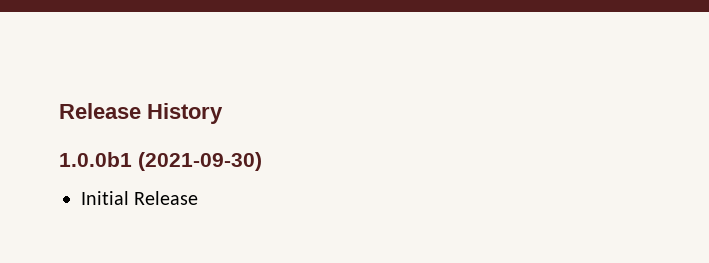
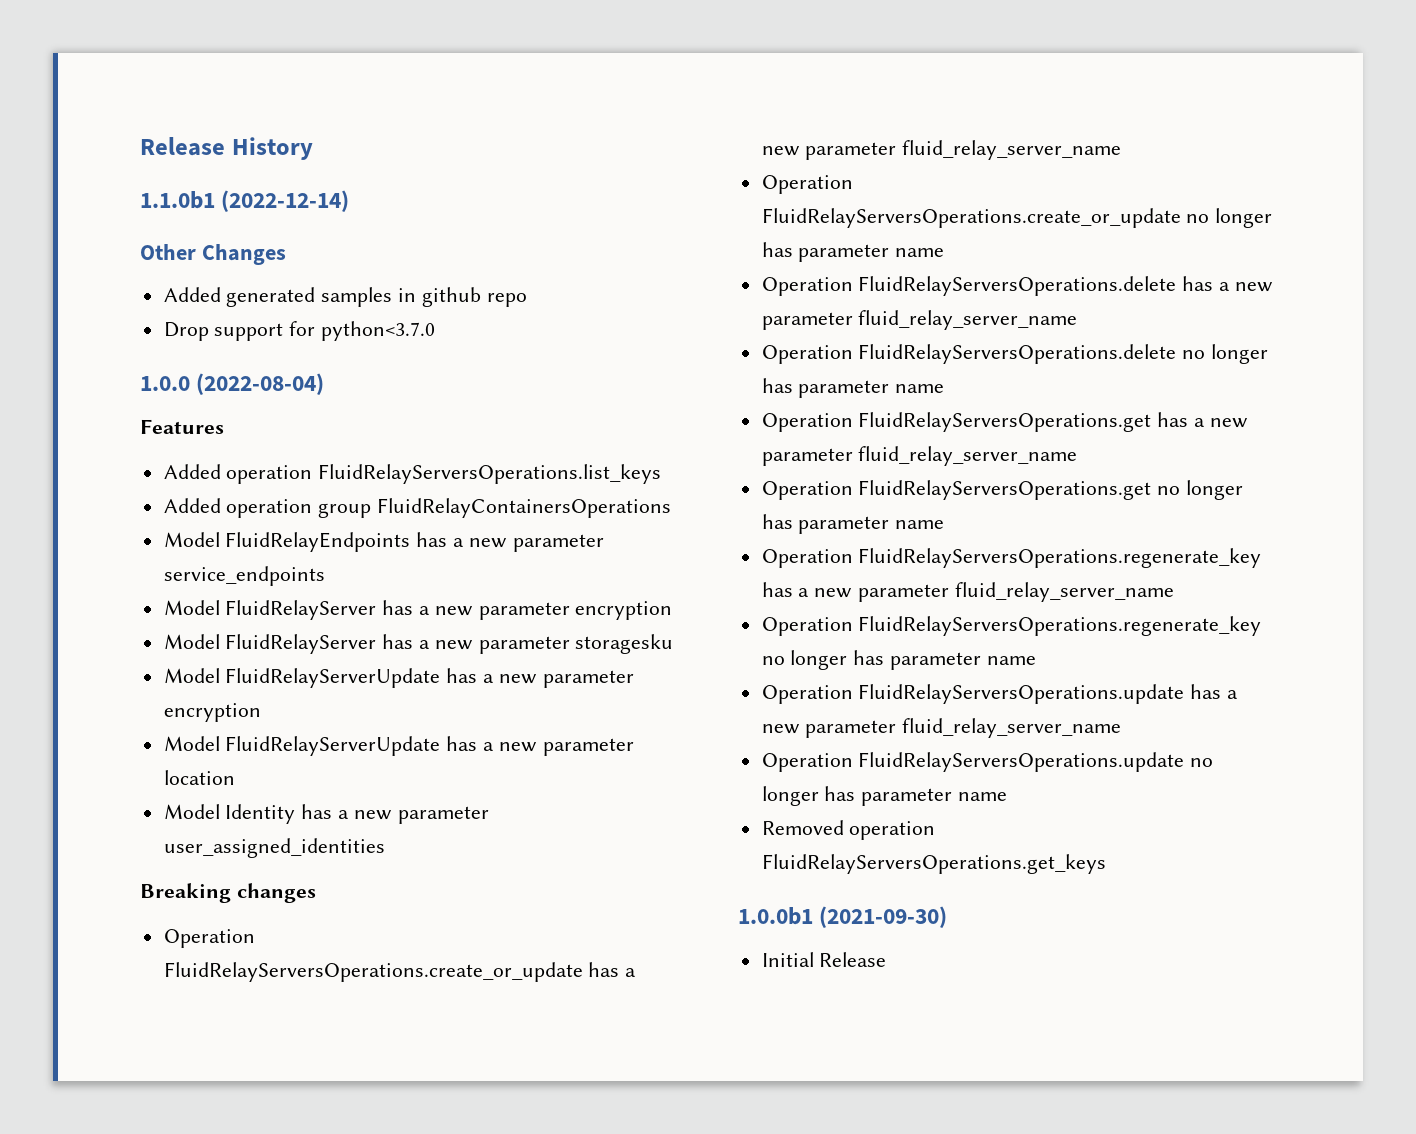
+ 1.1.0b1 (2022-12-14)
+ Other Changes
+ Added generated samples in github repo
+ Drop support for python<3.7.0
+ 1.0.0 (2022-08-04)
+ Features
+ Added operation FluidRelayServersOperations.list_keys
+ Added operation group FluidRelayContainersOperations
+ Model FluidRelayEndpoints has a new parameter service_endpoints
+ Model FluidRelayServer has a new parameter encryption
+ Model FluidRelayServer has a new parameter storagesku
+ Model FluidRelayServerUpdate has a new parameter encryption
+ Model FluidRelayServerUpdate has a new parameter location
+ Model Identity has a new parameter user_assigned_identities
+ Breaking changes
+ Operation FluidRelayServersOperations.create_or_update has a new parameter fluid_relay_server_name
+ Operation FluidRelayServersOperations.create_or_update no longer has parameter name
+ Operation FluidRelayServersOperations.delete has a new parameter fluid_relay_server_name
+ Operation FluidRelayServersOperations.delete no longer has parameter name
+ Operation FluidRelayServersOperations.get has a new parameter fluid_relay_server_name
+ Operation FluidRelayServersOperations.get no longer has parameter name
+ Operation FluidRelayServersOperations.regenerate_key has a new parameter fluid_relay_server_name
+ Operation FluidRelayServersOperations.regenerate_key no longer has parameter name
+ Operation FluidRelayServersOperations.update has a new parameter fluid_relay_server_name
+ Operation FluidRelayServersOperations.update no longer has parameter name
+ Removed operation FluidRelayServersOperations.get_keys

